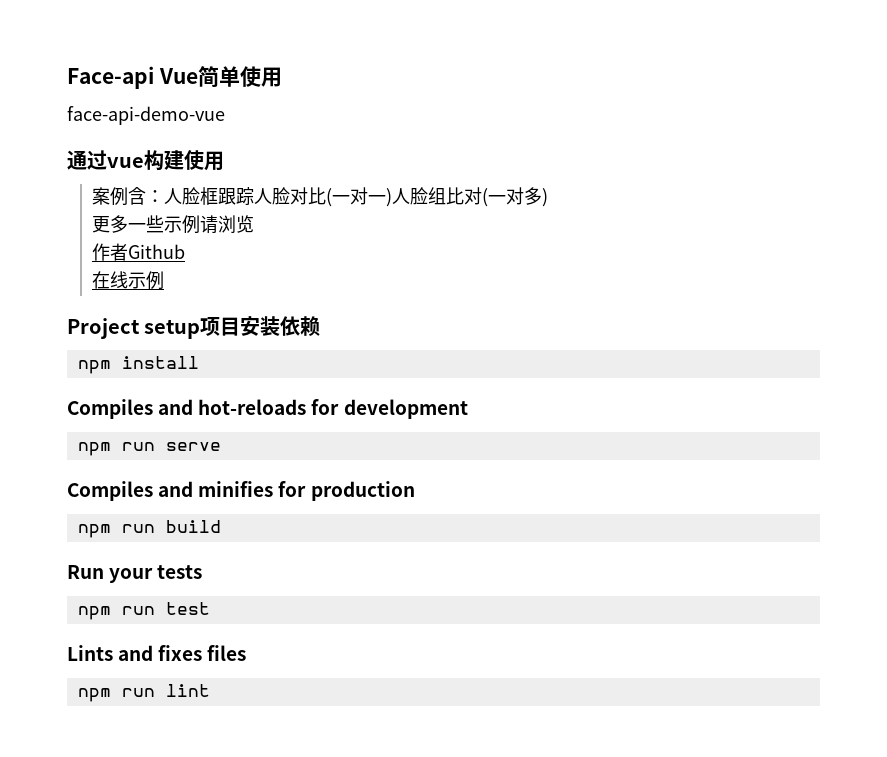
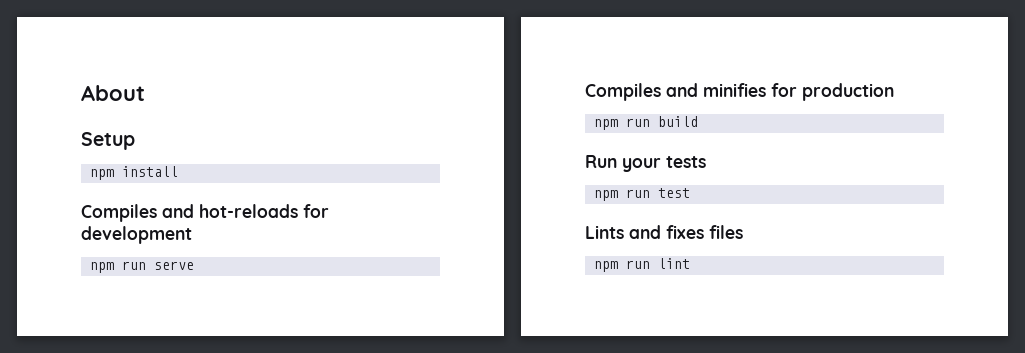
- Face-api Vue简单使用
- face-api-demo-vue
- 通过vue构建使用
- 案例含：人脸框跟踪人脸对比(一对一)人脸组比对(一对多)
- 更多一些示例请浏览
- 作者Github
- 在线示例
- Project setup项目安装依赖
+ About
+ Setup

